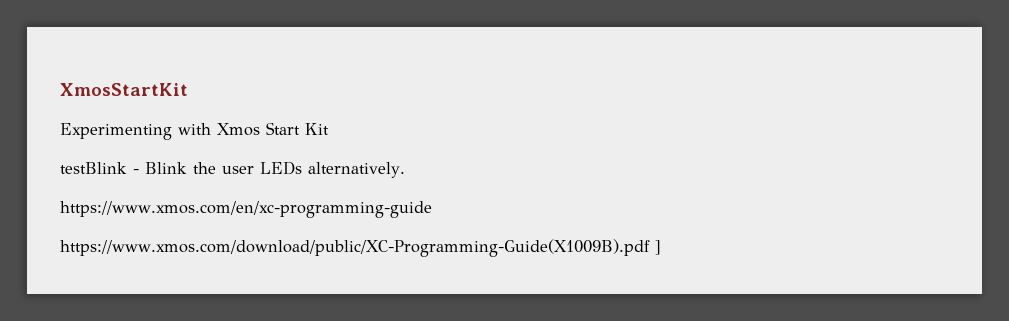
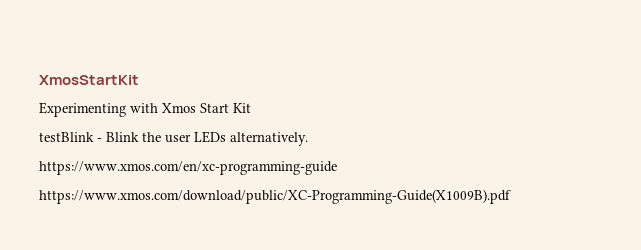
- https://www.xmos.com/download/public/XC-Programming-Guide(X1009B).pdf ]
+ https://www.xmos.com/download/public/XC-Programming-Guide(X1009B).pdf

